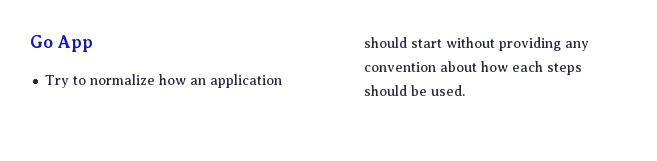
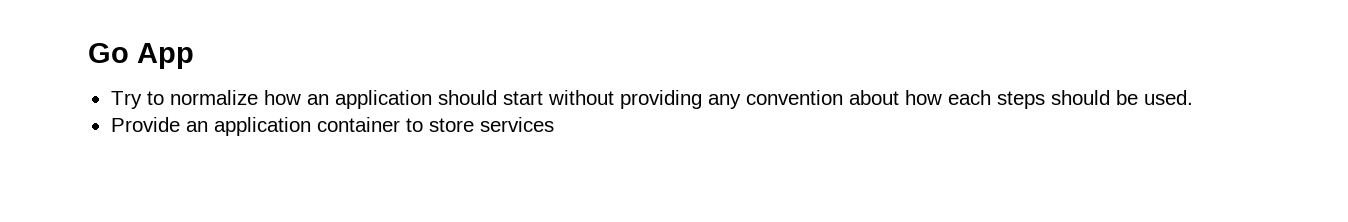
+ Provide an application container to store services

